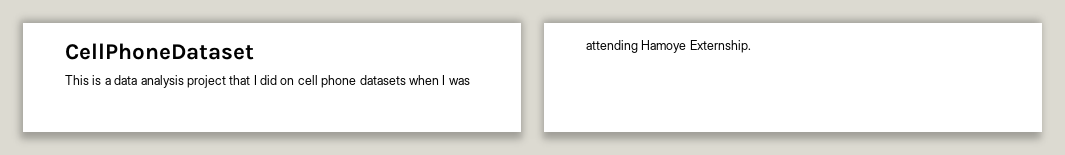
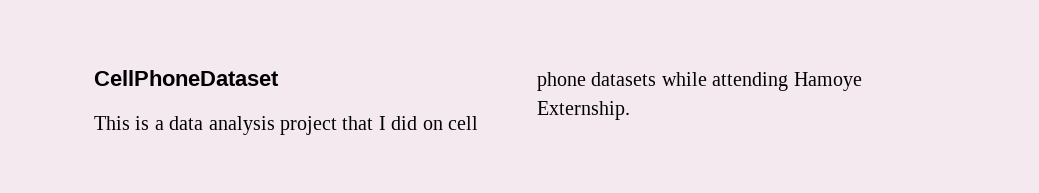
- This is a data analysis project that I did on cell phone datasets when I was attending Hamoye Externship.
+ This is a data analysis project that I did on cell phone datasets while attending Hamoye Externship.

